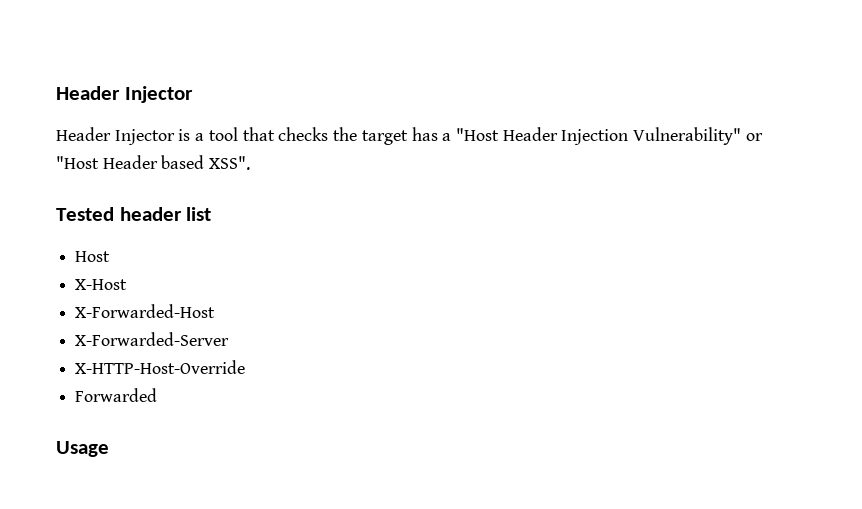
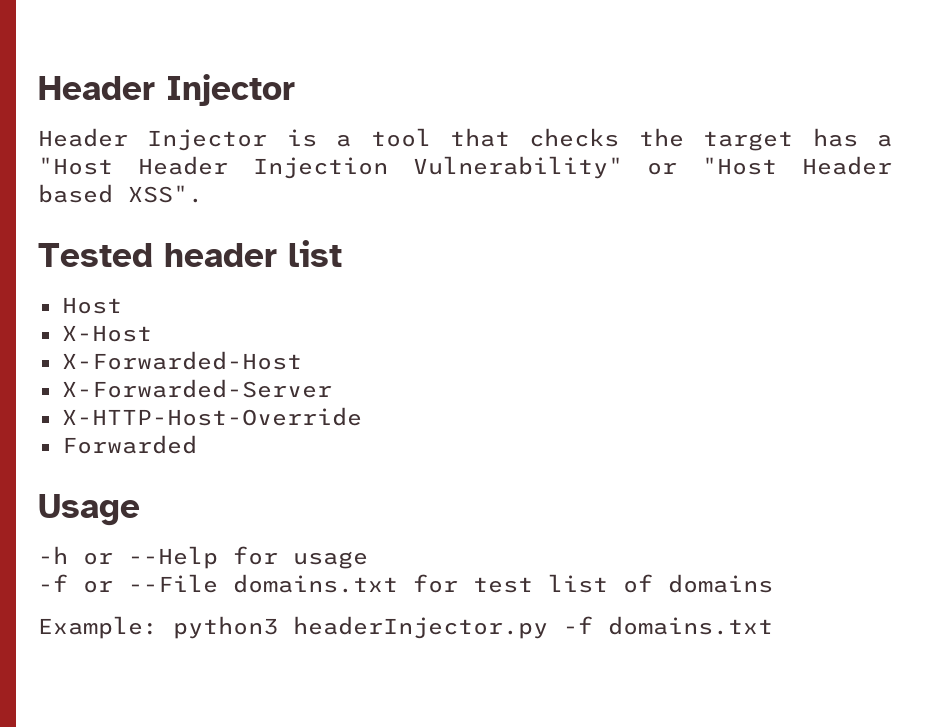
+ -h or --Help for usage
+ -f or --File domains.txt for test list of domains
+ Example: python3 headerInjector.py -f domains.txt

